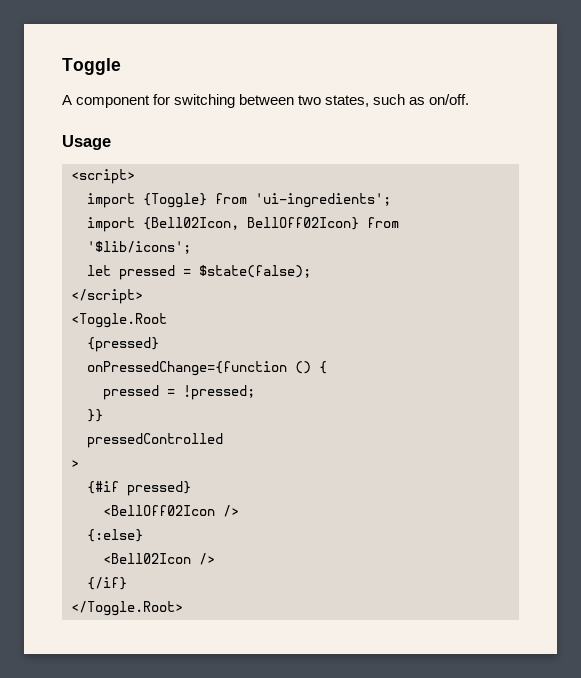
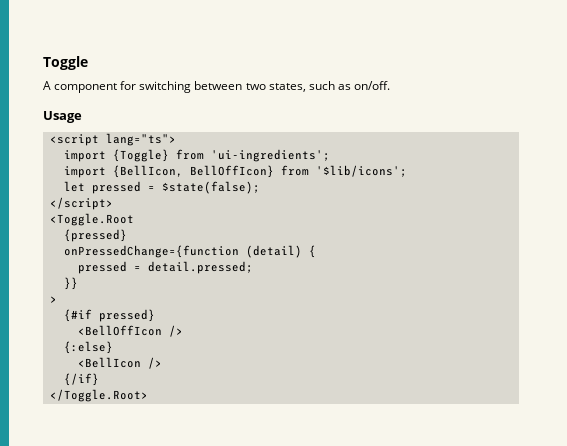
- <script>
+ <script lang="ts">
- import {Bell02Icon, BellOff02Icon} from '$lib/icons';
+ import {BellIcon, BellOffIcon} from '$lib/icons';
- onPressedChange={function () {
+ onPressedChange={function (detail) {
- pressed = !pressed;
+ pressed = detail.pressed;
- pressedControlled
- <BellOff02Icon />
+ <BellOffIcon />
- <Bell02Icon />
+ <BellIcon />

